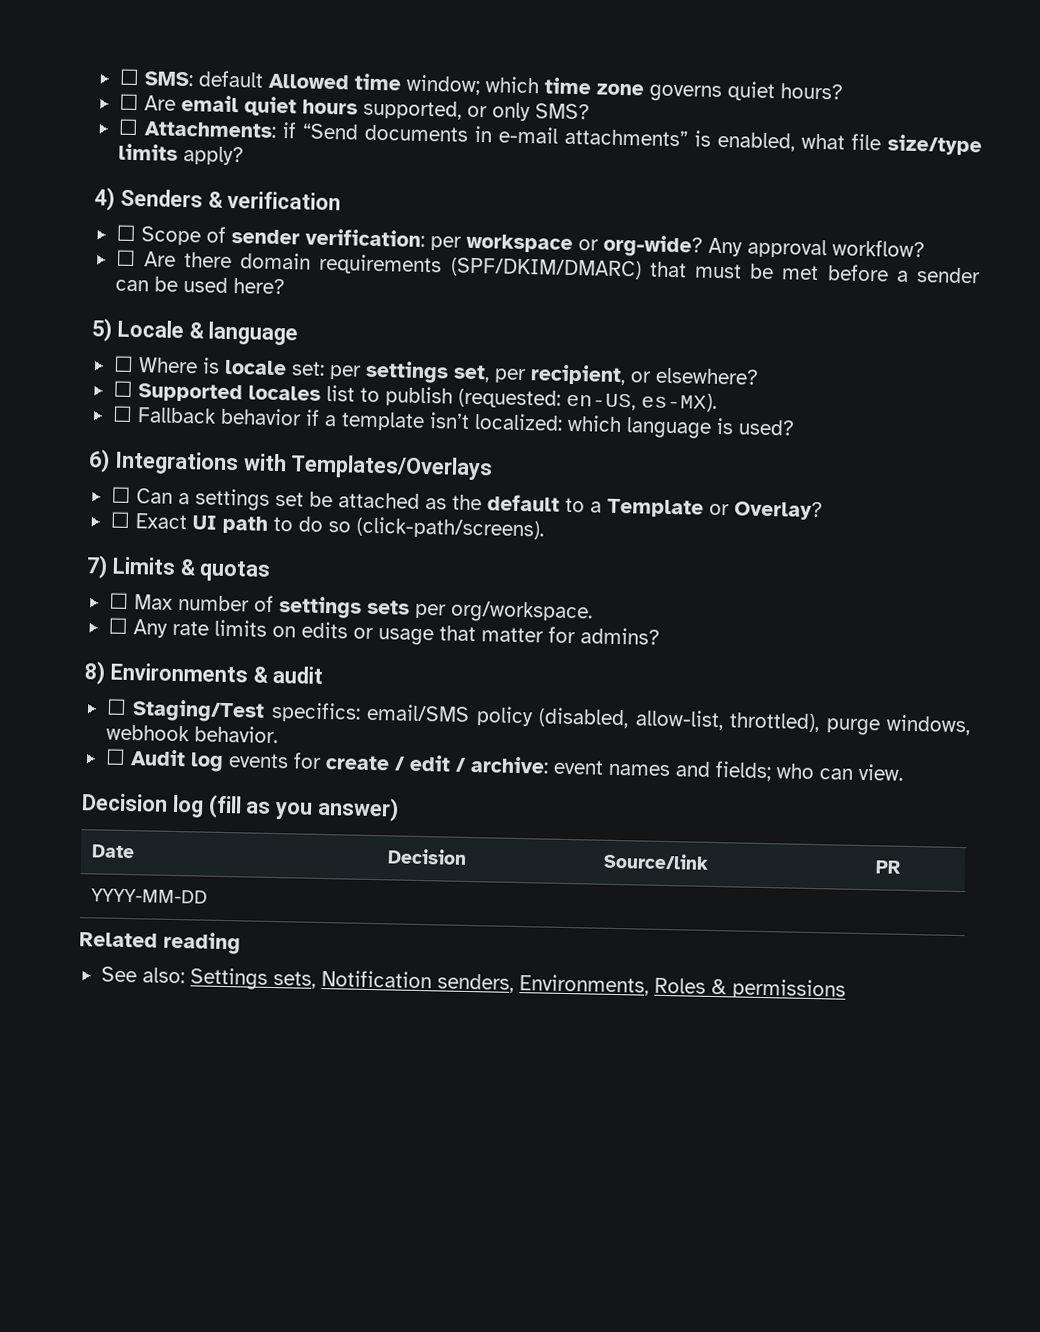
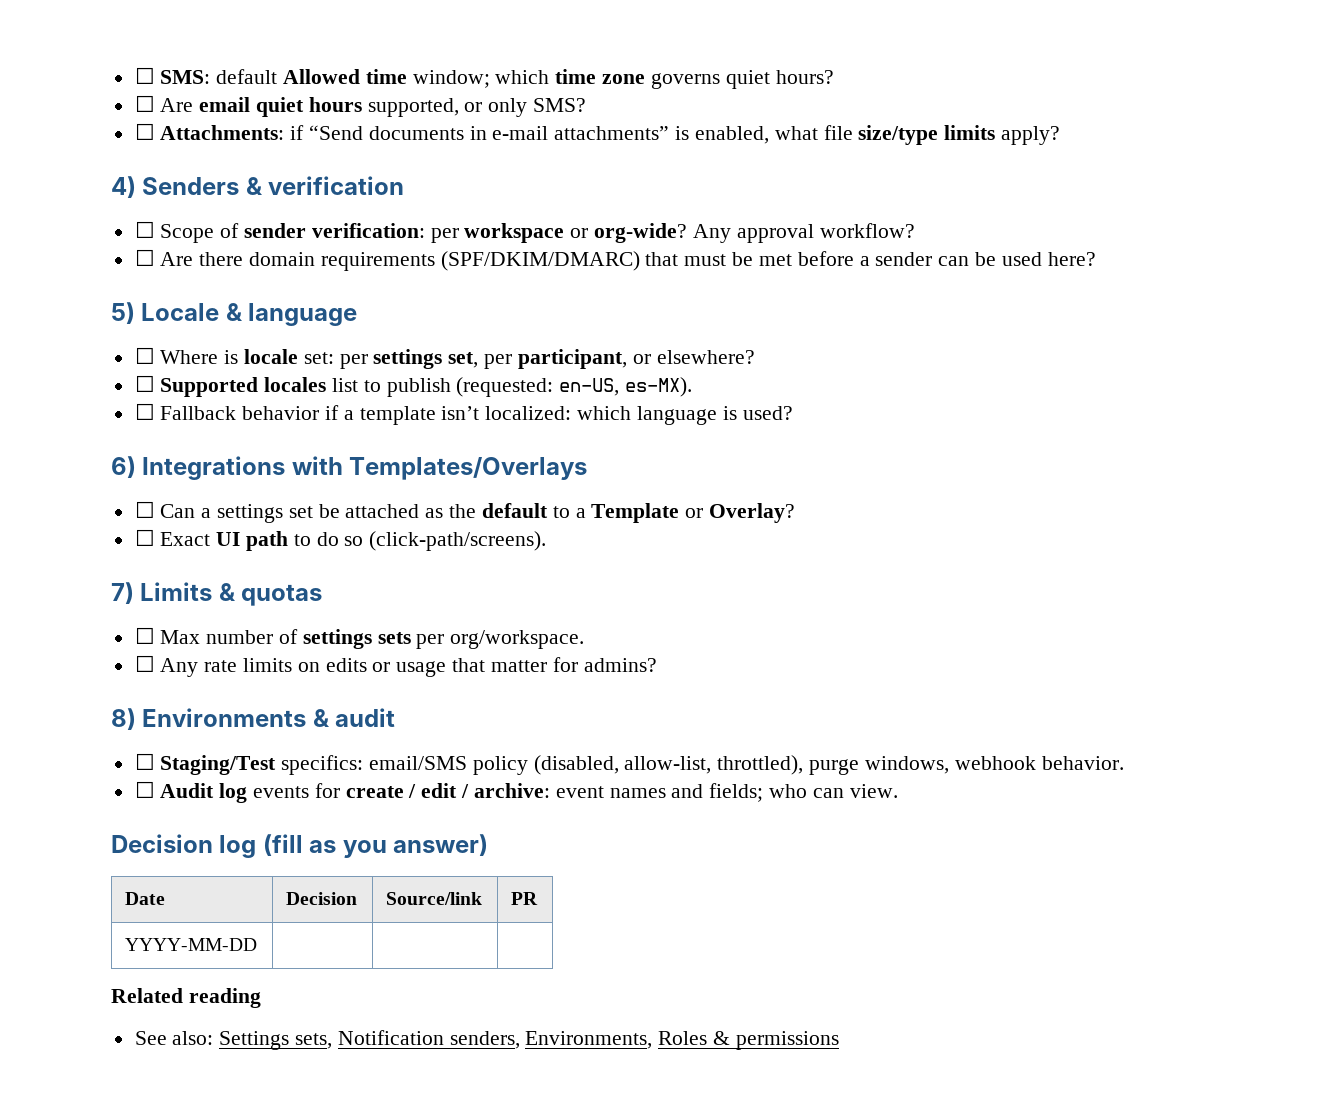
- ☐ Where is locale set: per settings set, per recipient, or elsewhere?
+ ☐ Where is locale set: per settings set, per participant, or elsewhere?

